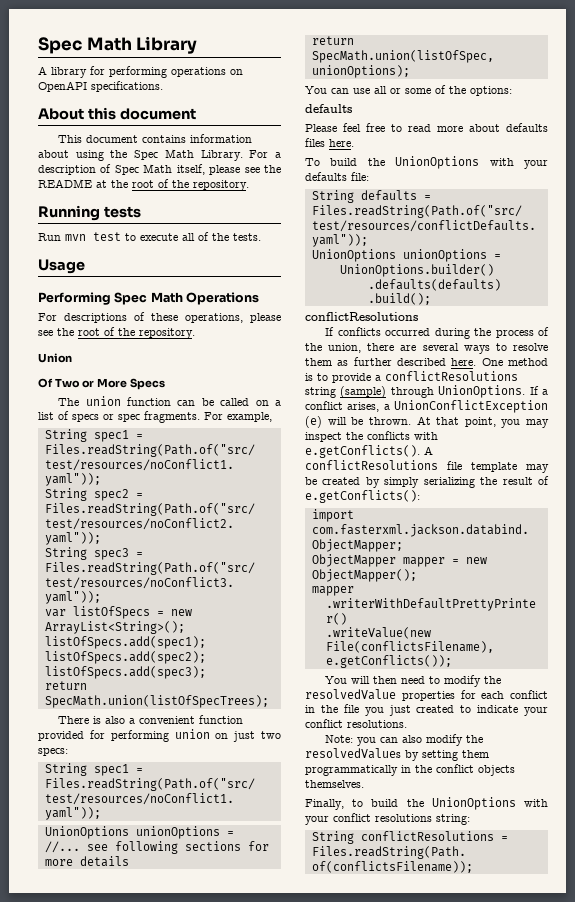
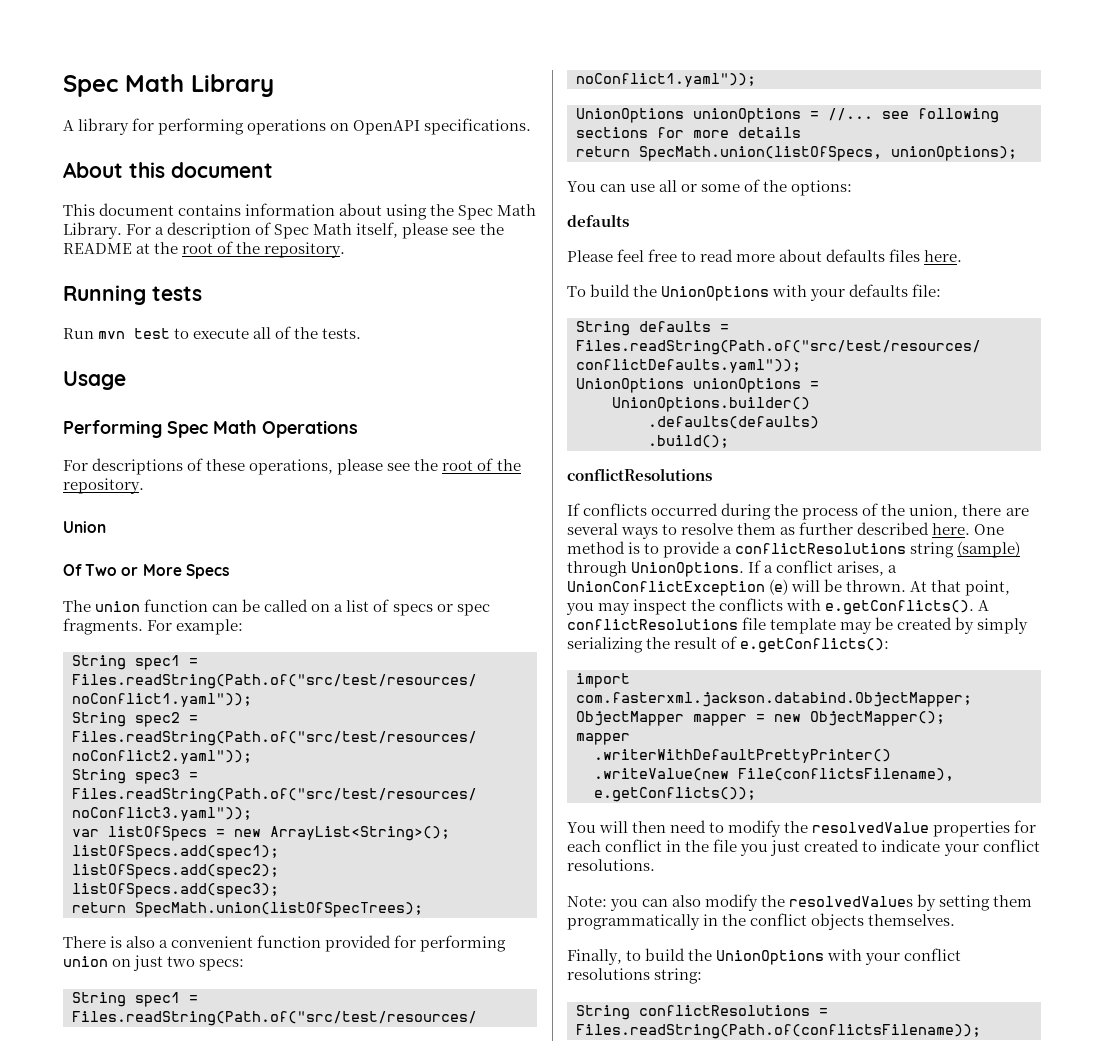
- For example,
+ For example:
- return SpecMath.union(listOfSpec, unionOptions);
+ return SpecMath.union(listOfSpecs, unionOptions);

